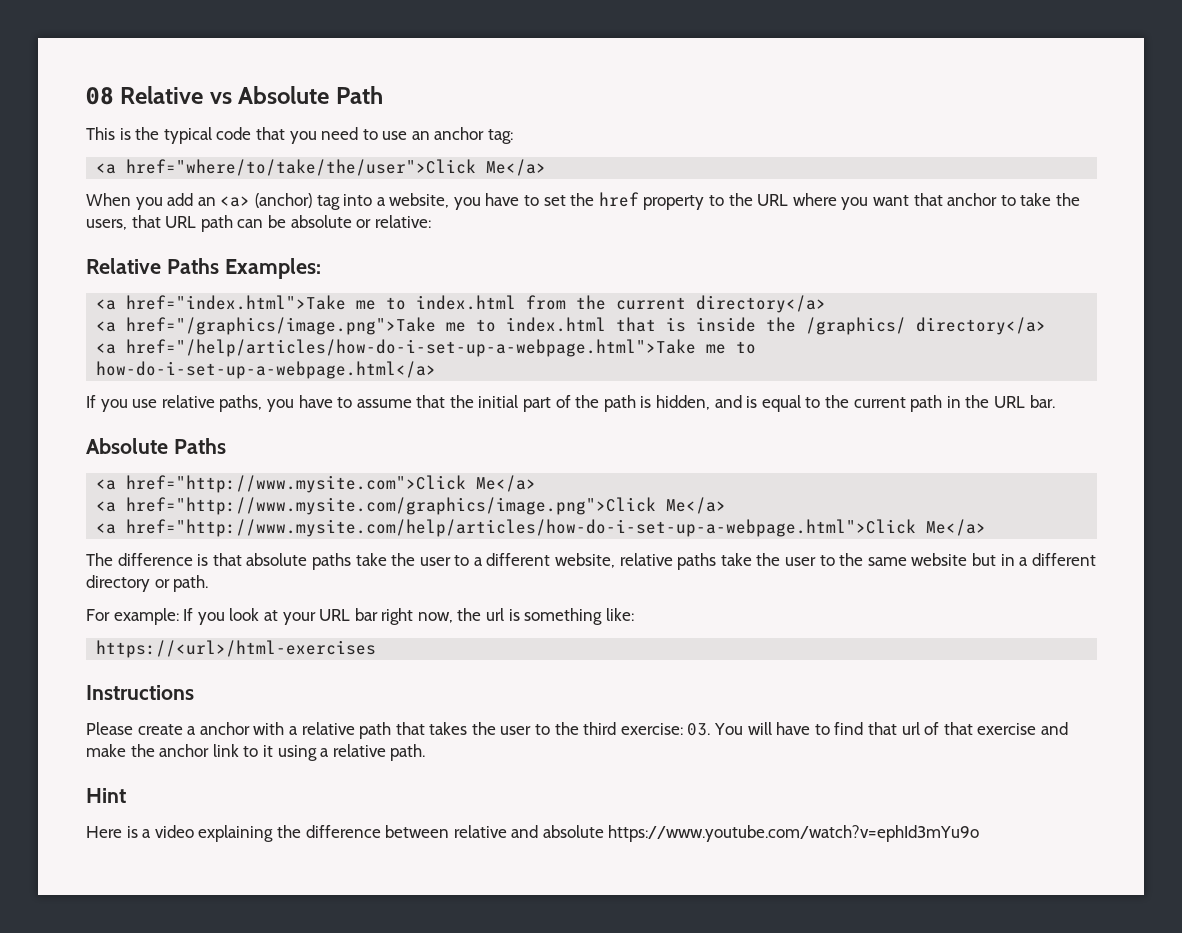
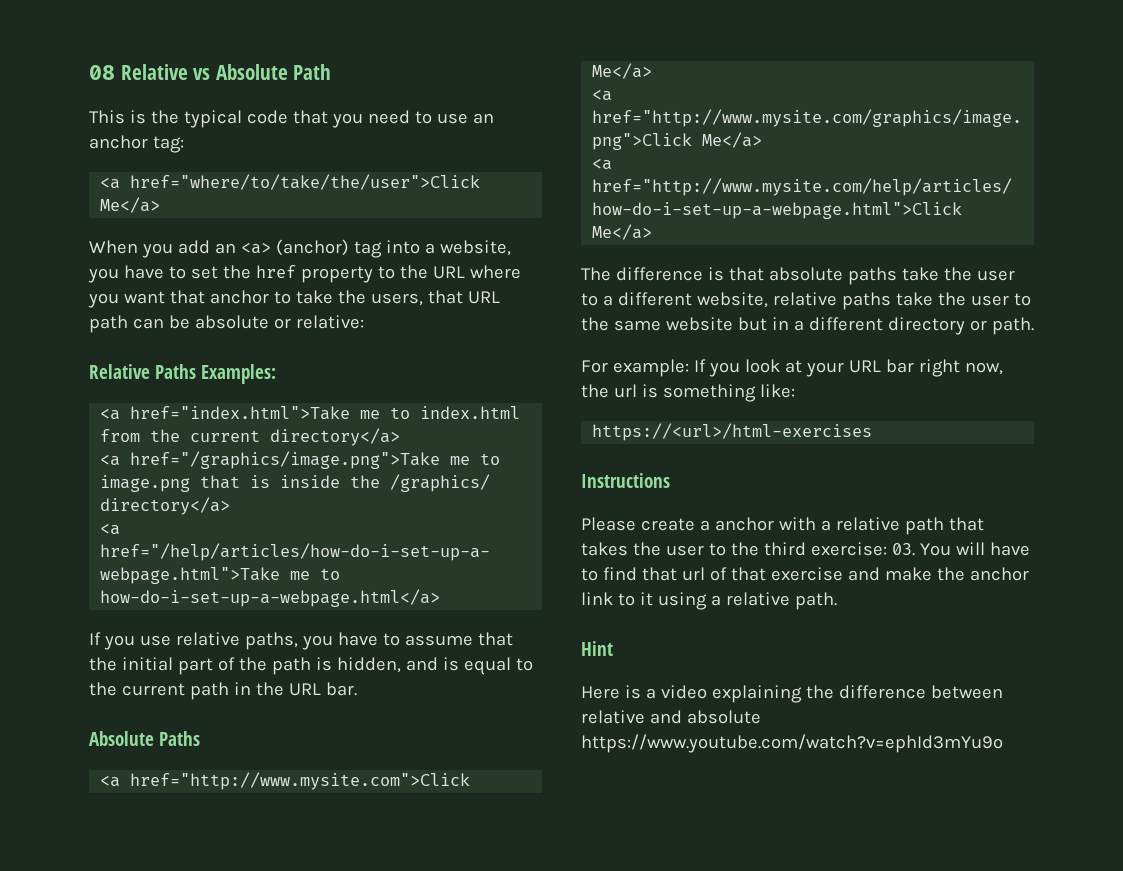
- <a href="/graphics/image.png">Take me to index.html that is inside the /graphics/ directory</a>
+ <a href="/graphics/image.png">Take me to image.png that is inside the /graphics/ directory</a>

